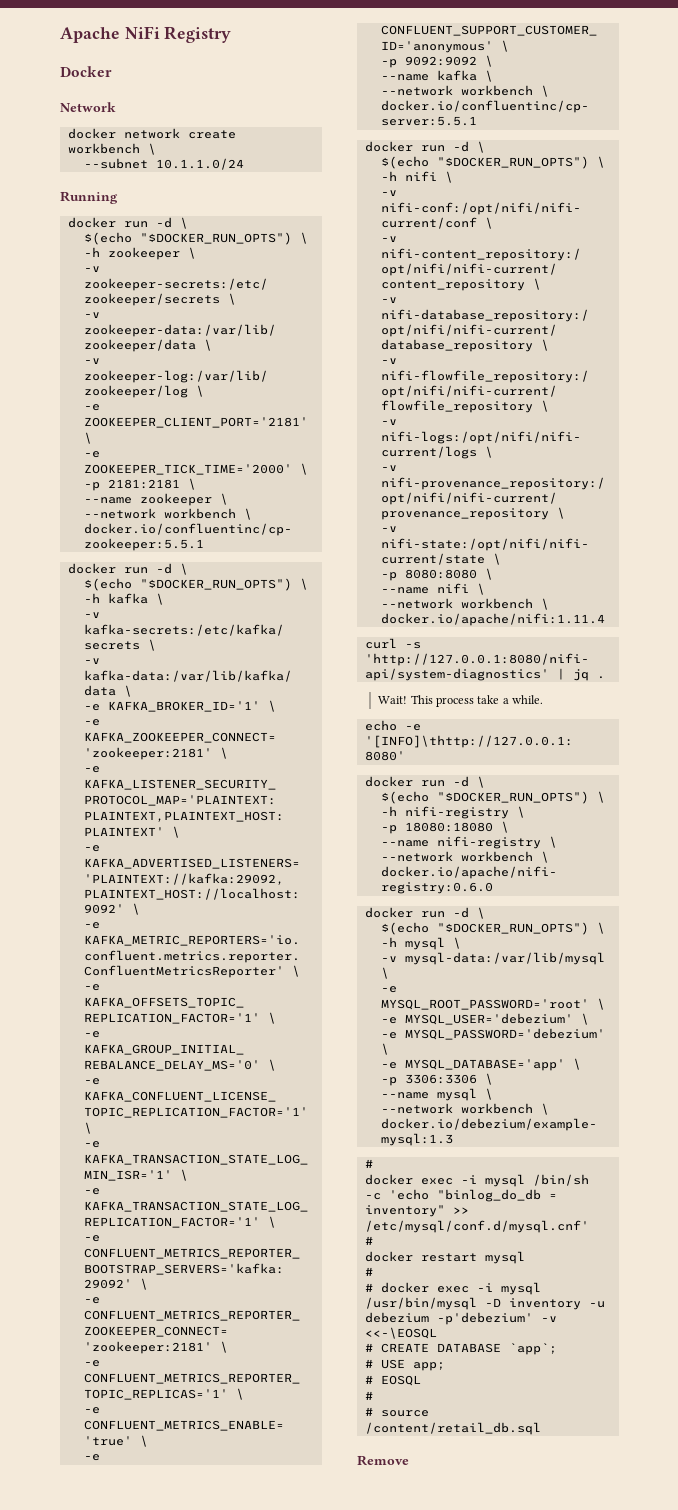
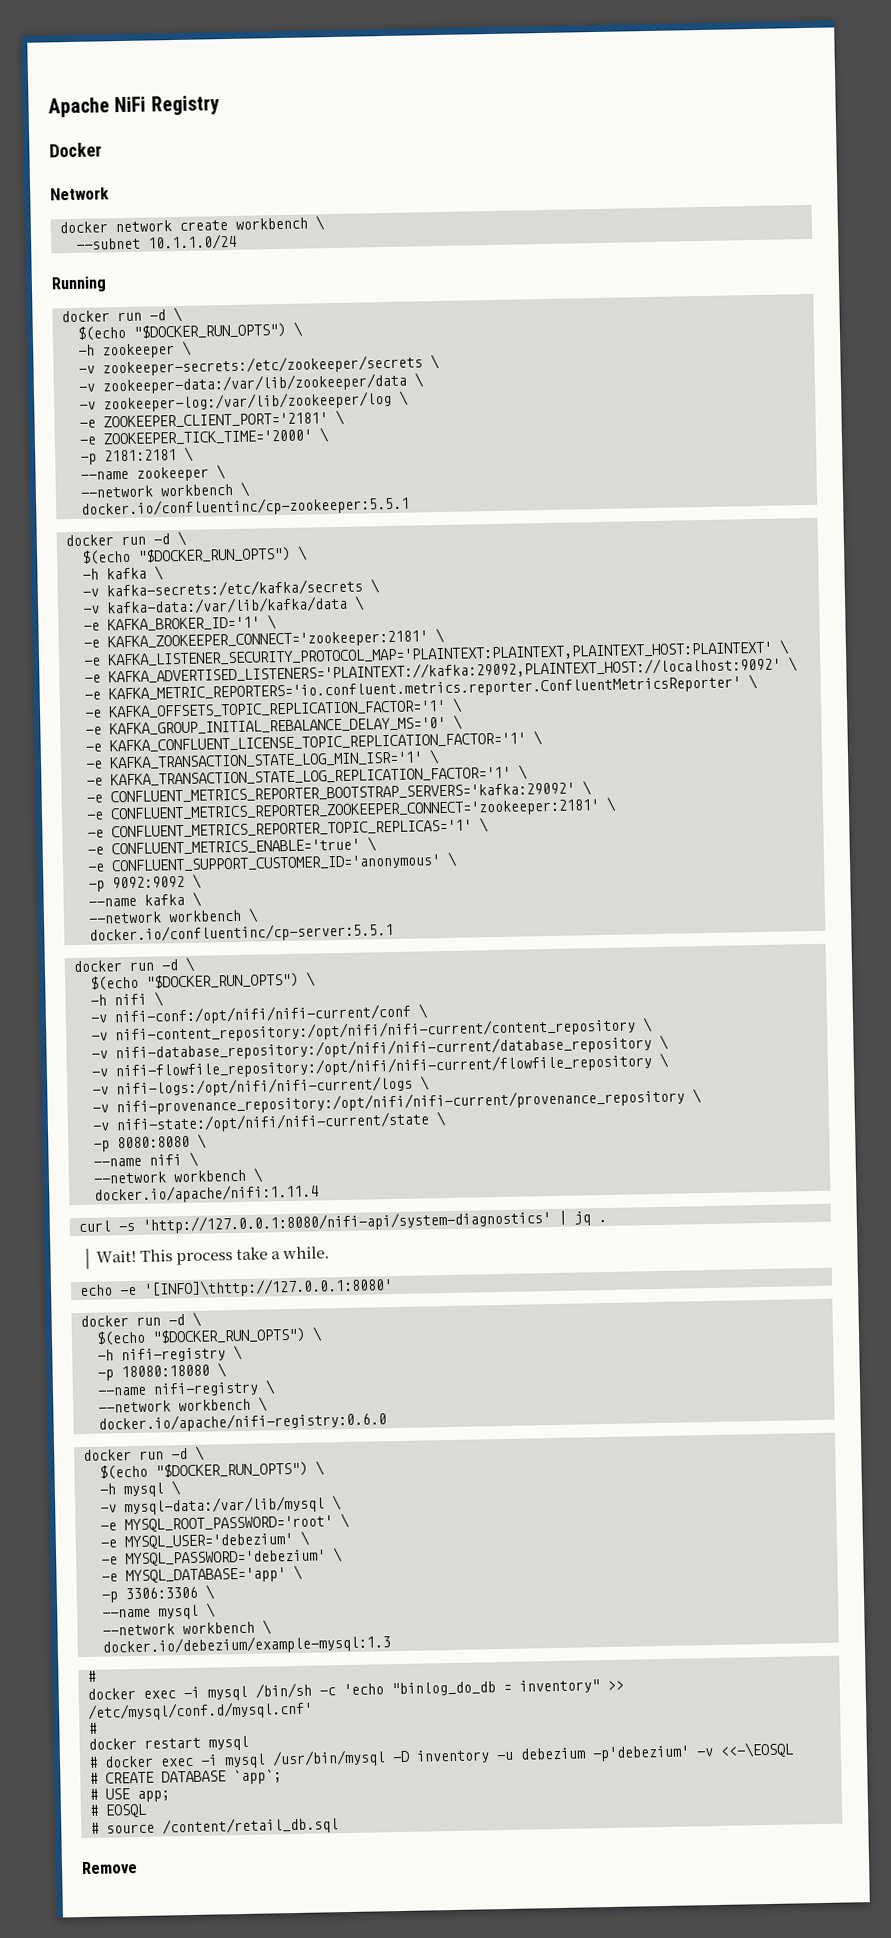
  docker restart mysql
- #
  # EOSQL
- #

